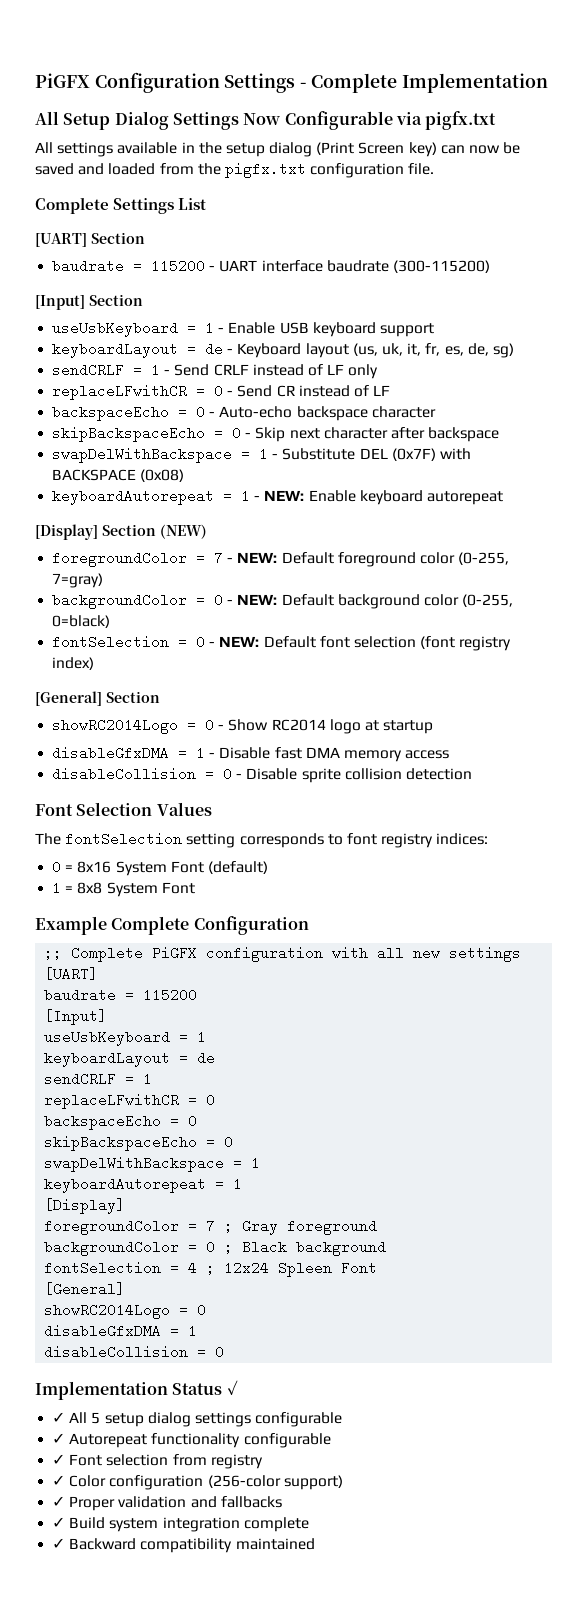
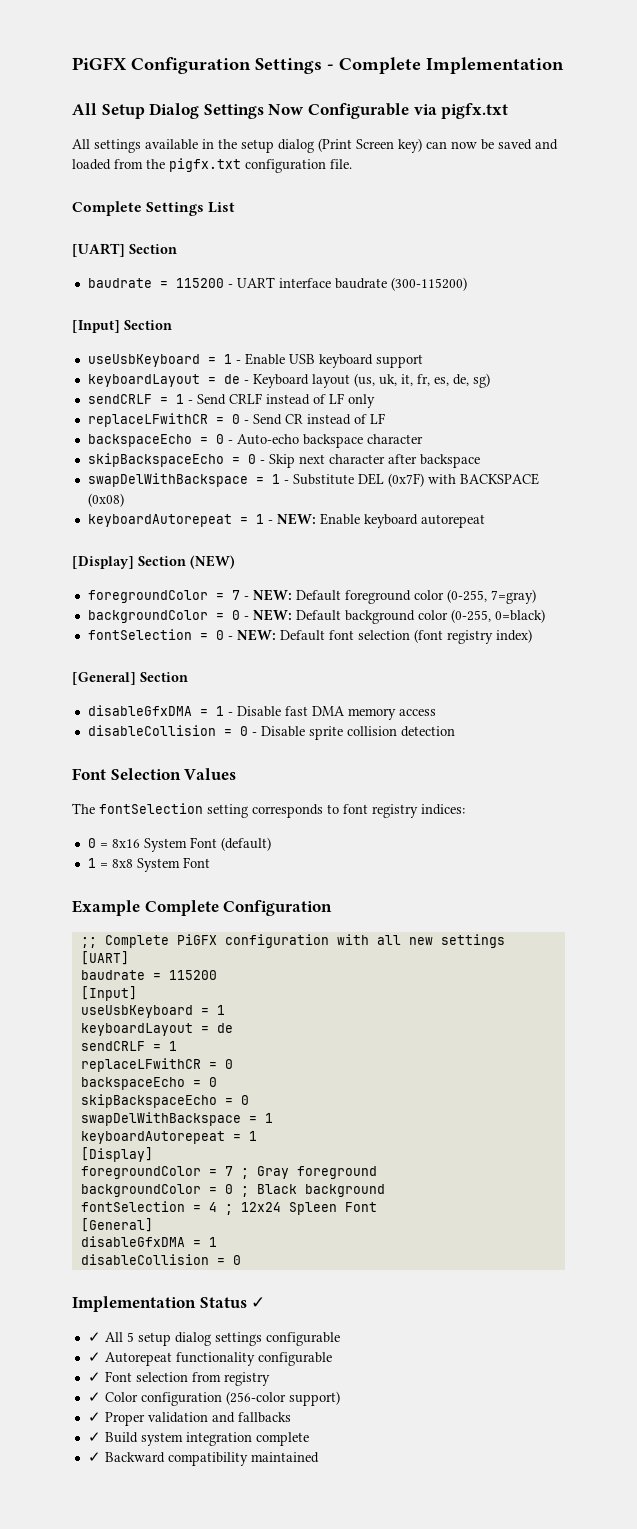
- showRC2014Logo = 0 - Show RC2014 logo at startup
  fontSelection = 4 ; 12x24 Spleen Font
  [General]
- showRC2014Logo = 0

